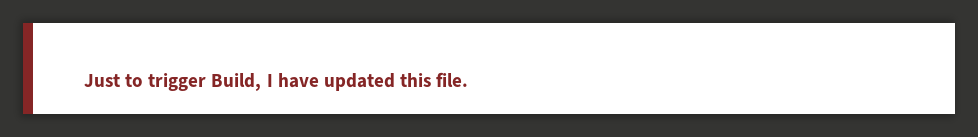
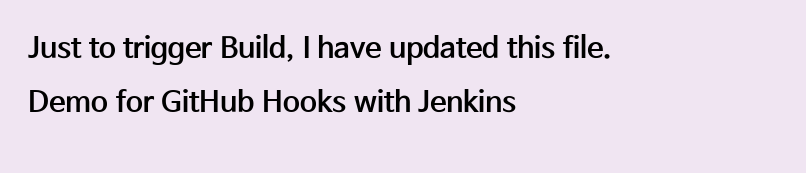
+ Demo for GitHub Hooks with Jenkins

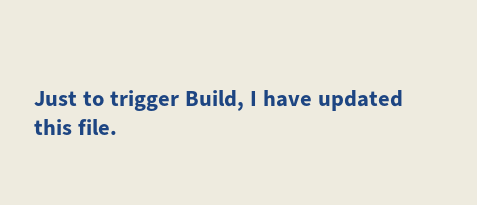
- Demo for GitHub Hooks with Jenkins

